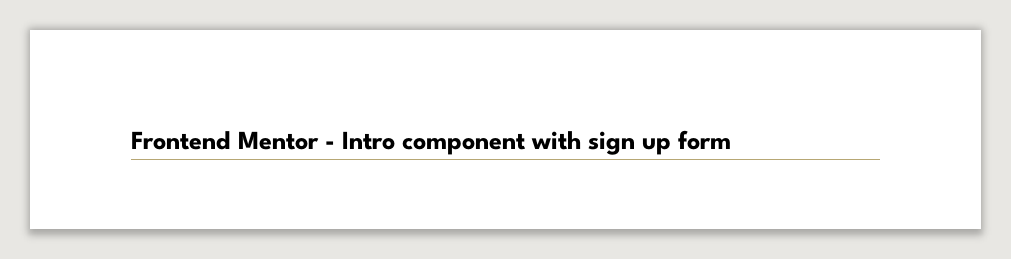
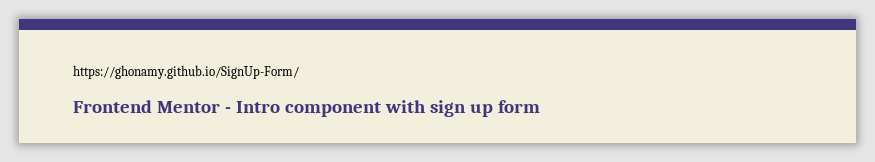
+ https://ghonamy.github.io/SignUp-Form/

